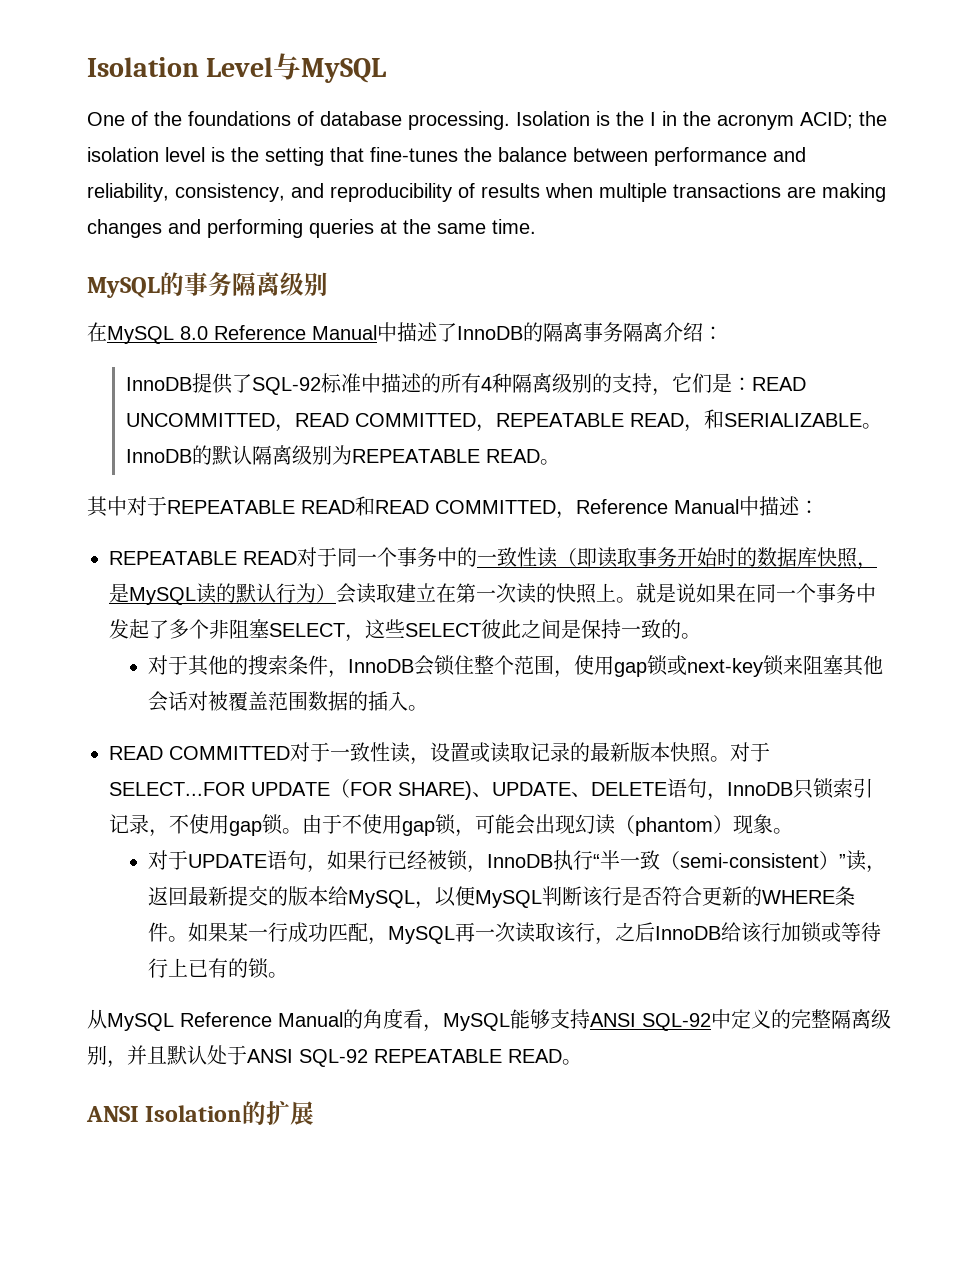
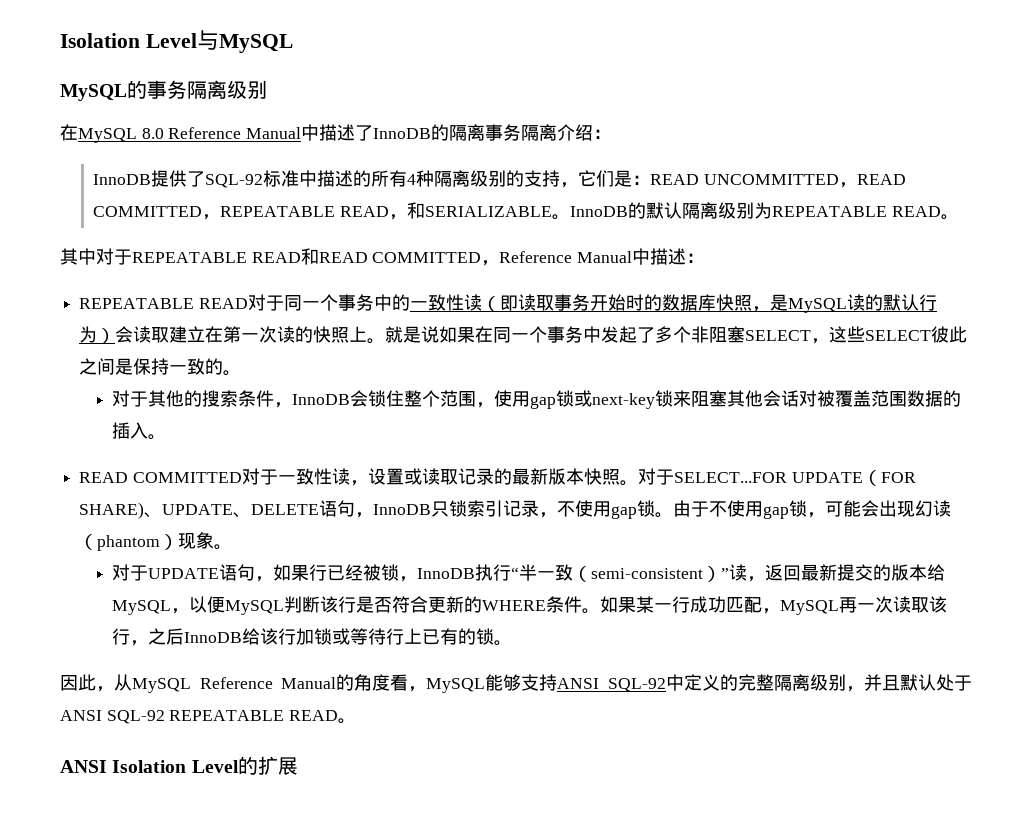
- One of the foundations of database processing. Isolation is the I in the acronym ACID; the isolation level is the setting that fine-tunes the balance between performance and reliability, consistency, and reproducibility of results when multiple transactions are making changes and performing queries at the same time.
- 从MySQL Reference Manual的角度看，MySQL能够支持ANSI SQL-92中定义的完整隔离级别，并且默认处于ANSI SQL-92 REPEATABLE READ。
+ 因此，从MySQL Reference Manual的角度看，MySQL能够支持ANSI SQL-92中定义的完整隔离级别，并且默认处于ANSI SQL-92 REPEATABLE READ。
- ANSI Isolation的扩展
+ ANSI Isolation Level的扩展

